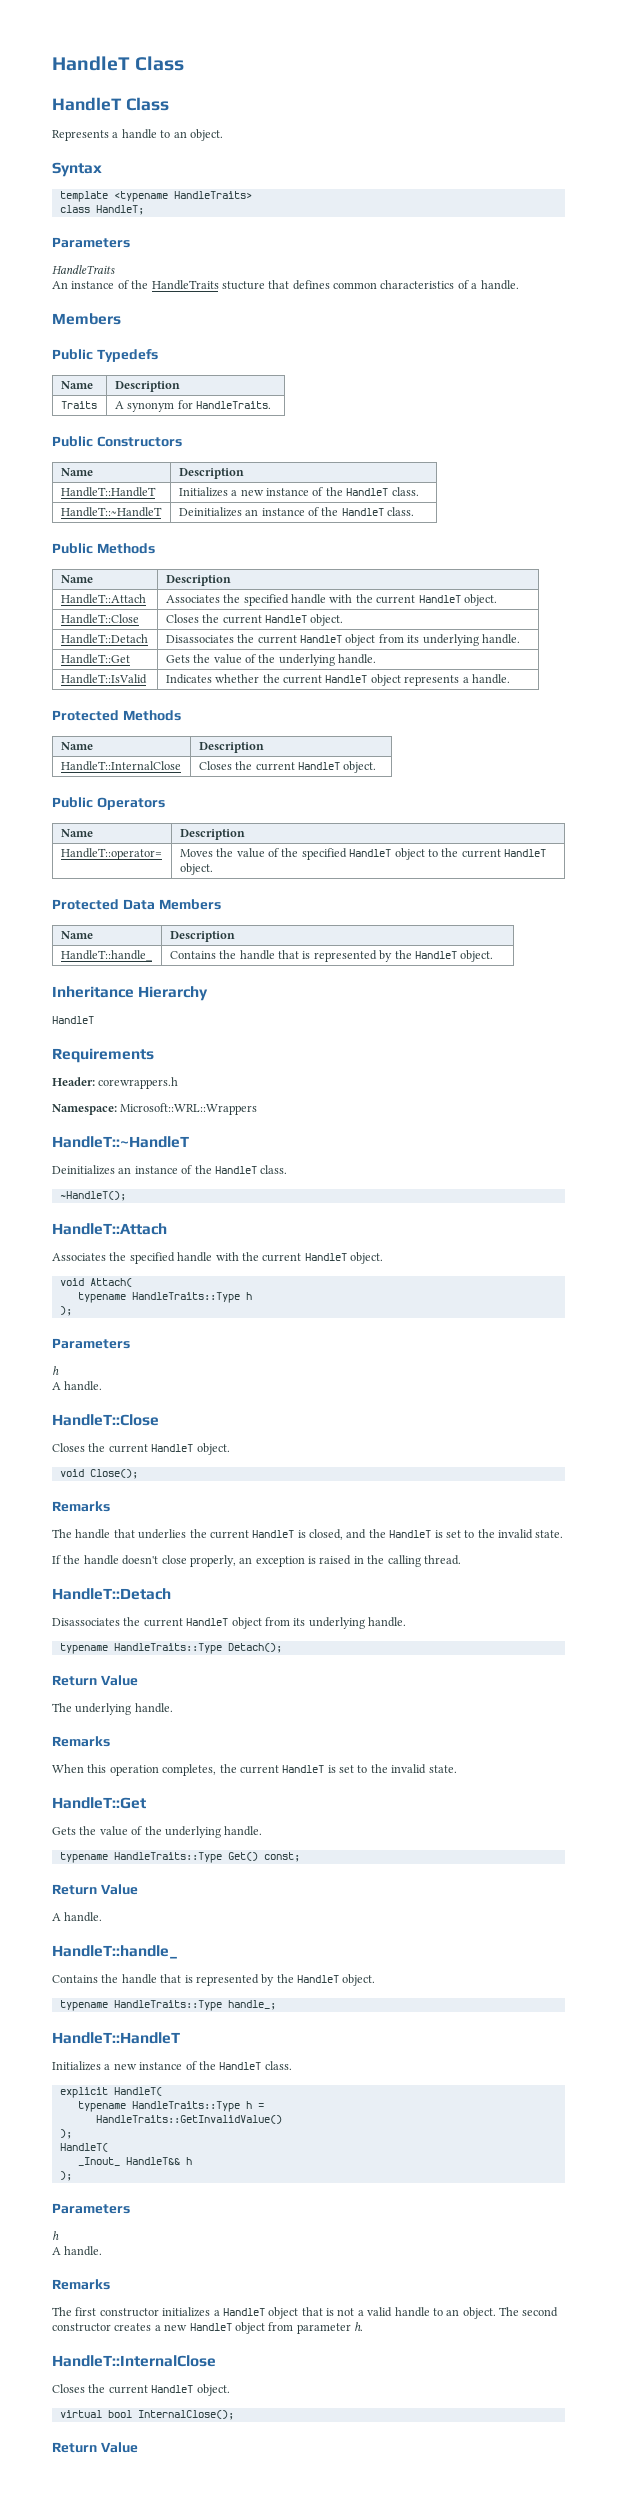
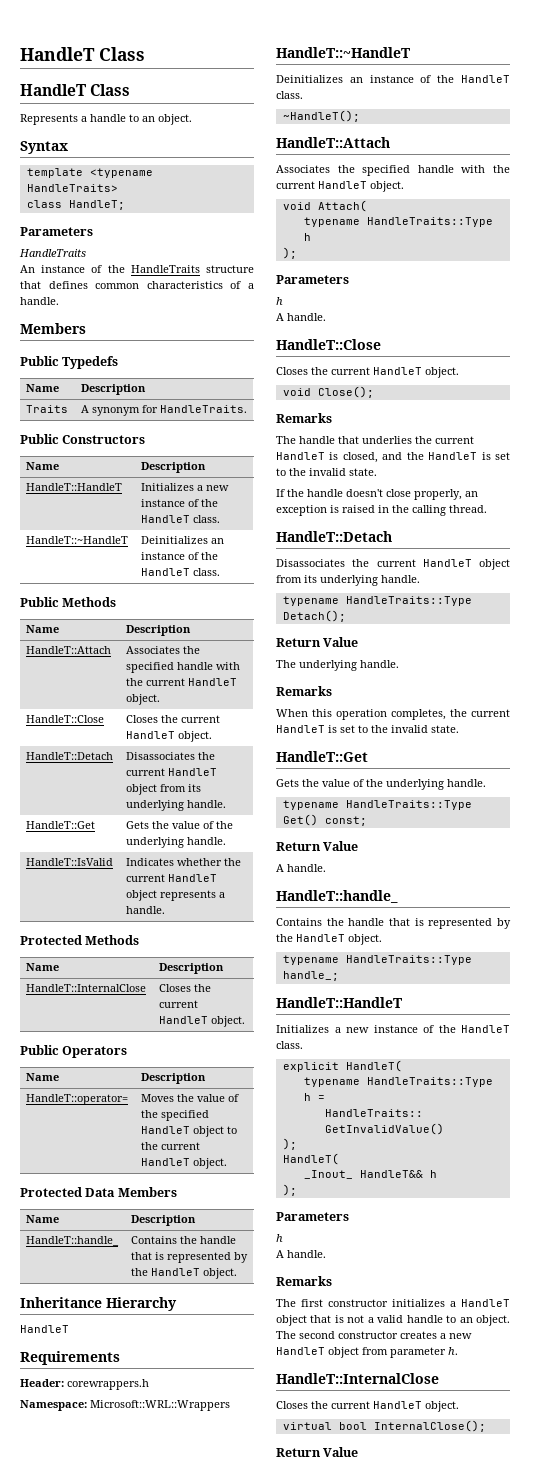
- An instance of the HandleTraits stucture that defines common characteristics of a handle.
+ An instance of the HandleTraits structure that defines common characteristics of a handle.

